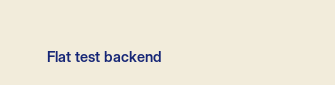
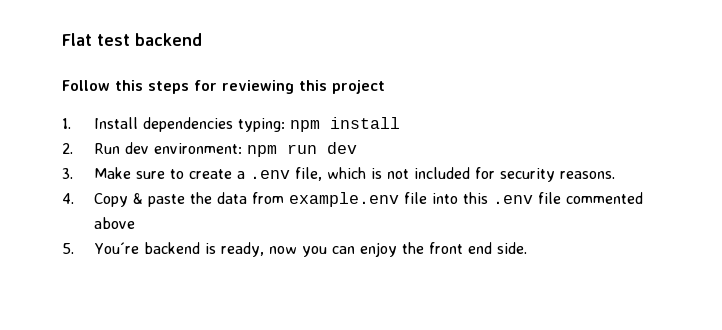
+ Follow this steps for reviewing this project
+ 1. Install dependencies typing: npm install
+ 2. Run dev environment: npm run dev
+ 3. Make sure to create a .env file, which is not included for security reasons.
+ 4. Copy & paste the data from example.env file into this .env file commented above
+ 5. You´re backend is ready, now you can enjoy the front end side.

